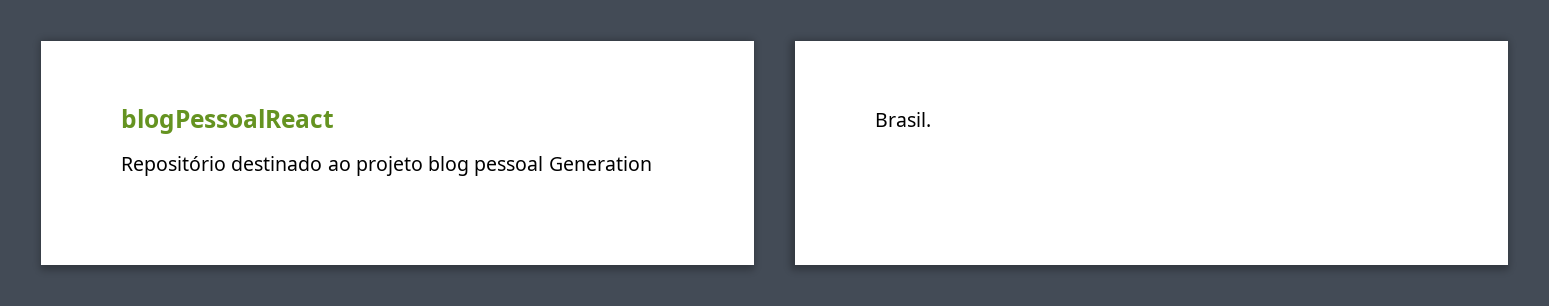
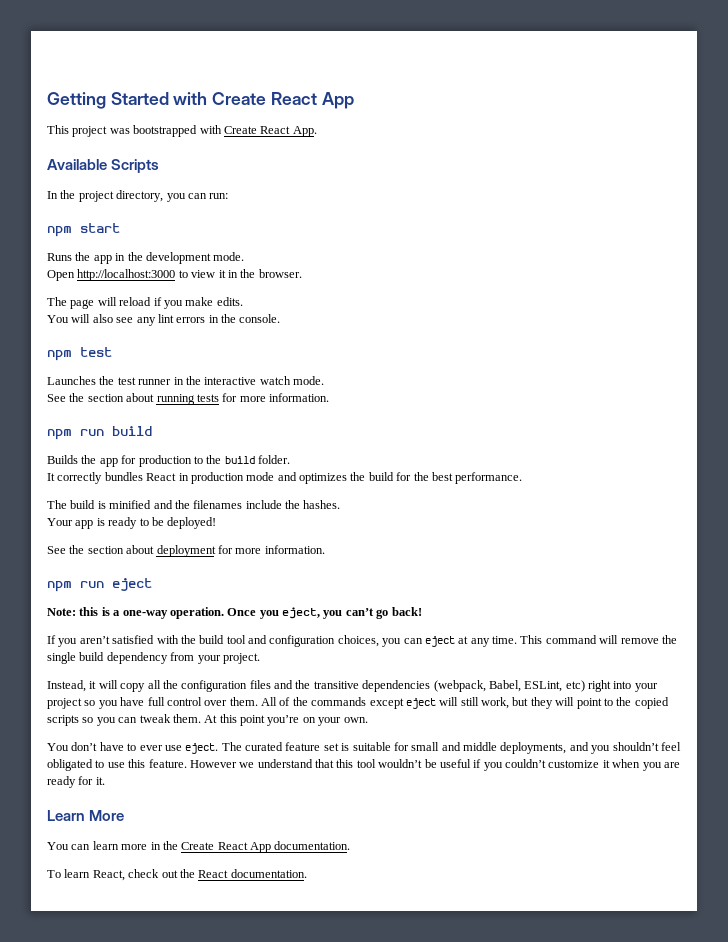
- blogPessoalReact
- Repositório destinado ao projeto blog pessoal Generation Brasil.
+ Getting Started with Create React App
+ This project was bootstrapped with Create React App.
+ Available Scripts
+ In the project directory, you can run:
+ npm start
+ Runs the app in the development mode.
+ Open http://localhost:3000 to view it in the browser.
+ The page will reload if you make edits.
+ You will also see any lint errors in the console.
+ npm test
+ Launches the test runner in the interactive watch mode.
+ See the section about running tests for more information.
+ npm run build
+ Builds the app for production to the build folder.
+ It correctly bundles React in production mode and optimizes the build for the best performance.
+ The build is minified and the filenames include the hashes.
+ Your app is ready to be deployed!
+ See the section about deployment for more information.
+ npm run eject
+ Note: this is a one-way operation. Once you eject, you can’t go back!
+ If you aren’t satisfied with the build tool and configuration choices, you can eject at any time. This command will remove the single build dependency from your project.
+ Instead, it will copy all the configuration files and the transitive dependencies (webpack, Babel, ESLint, etc) right into your project so you have full control over them. All of the commands except eject will still work, but they will point to the copied scripts so you can tweak them. At this point you’re on your own.
+ You don’t have to ever use eject. The curated feature set is suitable for small and middle deployments, and you shouldn’t feel obligated to use this feature. However we understand that this tool wouldn’t be useful if you couldn’t customize it when you are ready for it.
+ Learn More
+ You can learn more in the Create React App documentation.
+ To learn React, check out the React documentation.

